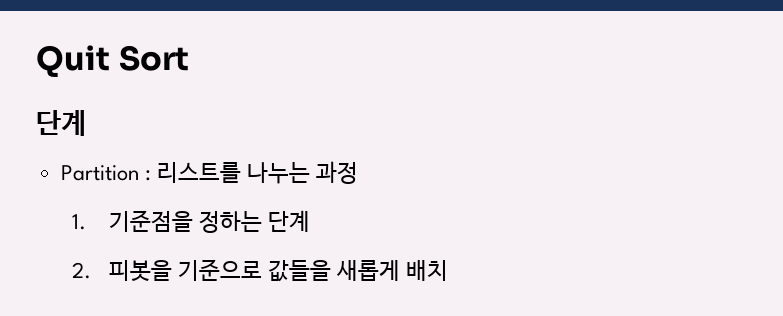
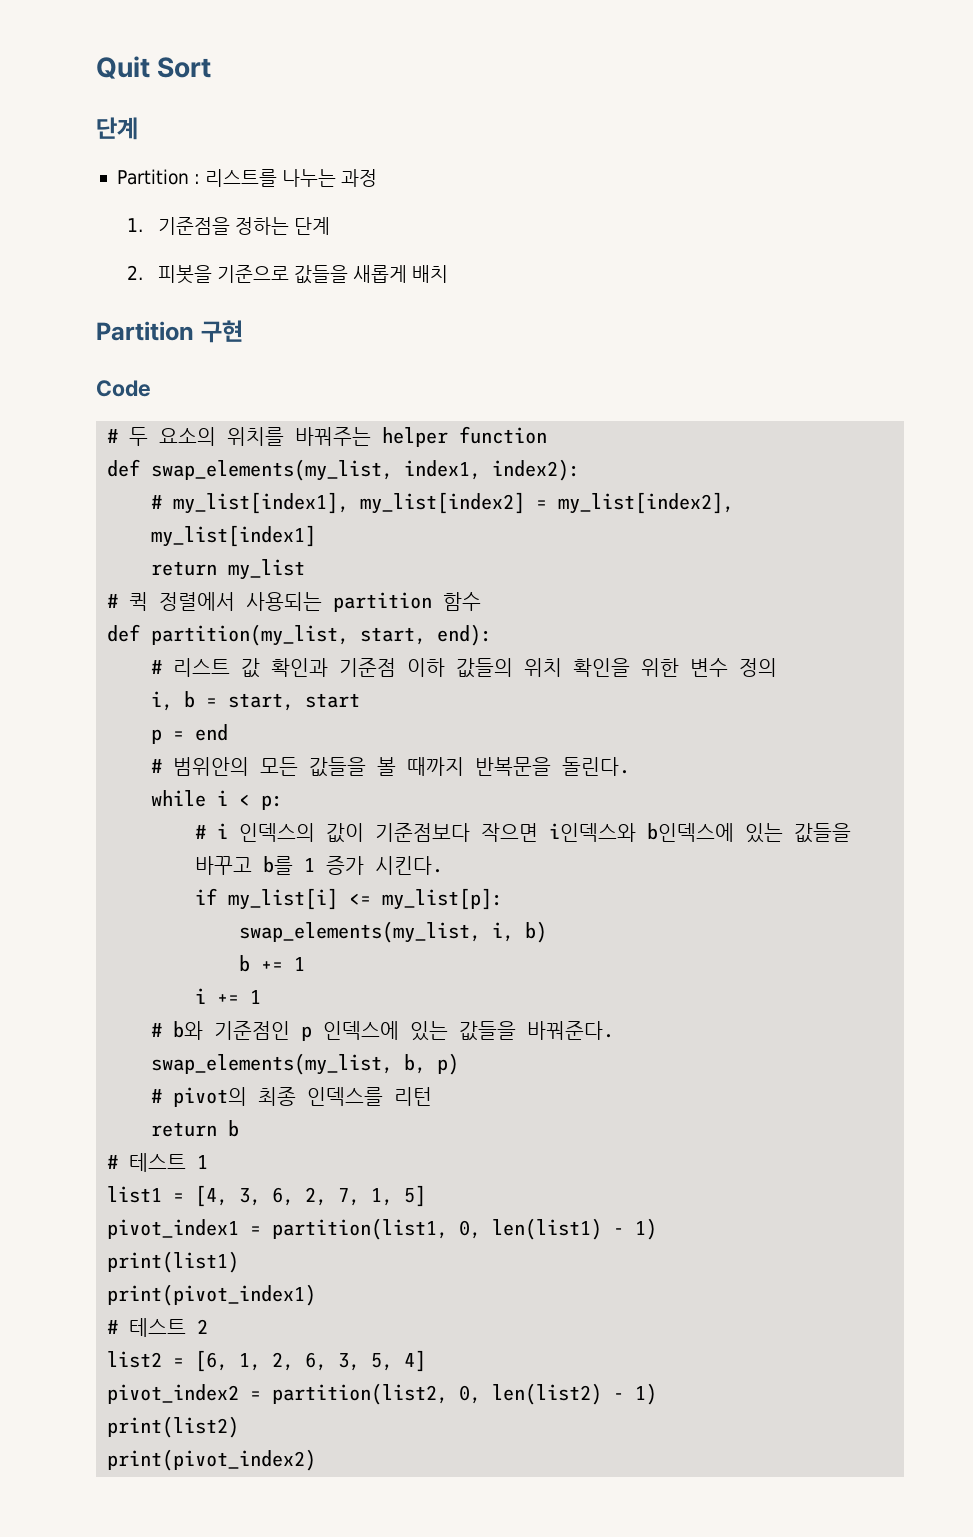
+ Partition 구현
+ Code
+ # 두 요소의 위치를 바꿔주는 helper function
+ def swap_elements(my_list, index1, index2):
+ # my_list[index1], my_list[index2] = my_list[index2], my_list[index1]
+ return my_list
+ # 퀵 정렬에서 사용되는 partition 함수
+ def partition(my_list, start, end):
+ # 리스트 값 확인과 기준점 이하 값들의 위치 확인을 위한 변수 정의
+ i, b = start, start
+ p = end
+ # 범위안의 모든 값들을 볼 때까지 반복문을 돌린다.
+ while i < p:
+ # i 인덱스의 값이 기준점보다 작으면 i인덱스와 b인덱스에 있는 값들을 바꾸고 b를 1 증가 시킨다.
+ if my_list[i] <= my_list[p]:
+ swap_elements(my_list, i, b)
+ b += 1
+ i += 1
+ # b와 기준점인 p 인덱스에 있는 값들을 바꿔준다.
+ swap_elements(my_list, b, p)
+ # pivot의 최종 인덱스를 리턴
+ return b
+ # 테스트 1
+ list1 = [4, 3, 6, 2, 7, 1, 5]
+ pivot_index1 = partition(list1, 0, len(list1) - 1)
+ print(list1)
+ print(pivot_index1)
+ # 테스트 2
+ list2 = [6, 1, 2, 6, 3, 5, 4]
+ pivot_index2 = partition(list2, 0, len(list2) - 1)
+ print(list2)
+ print(pivot_index2)

